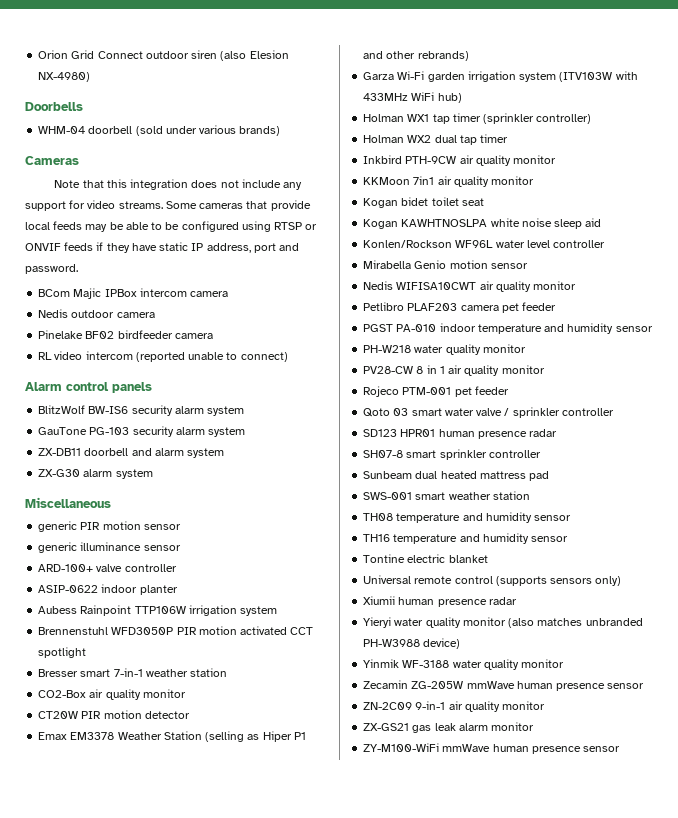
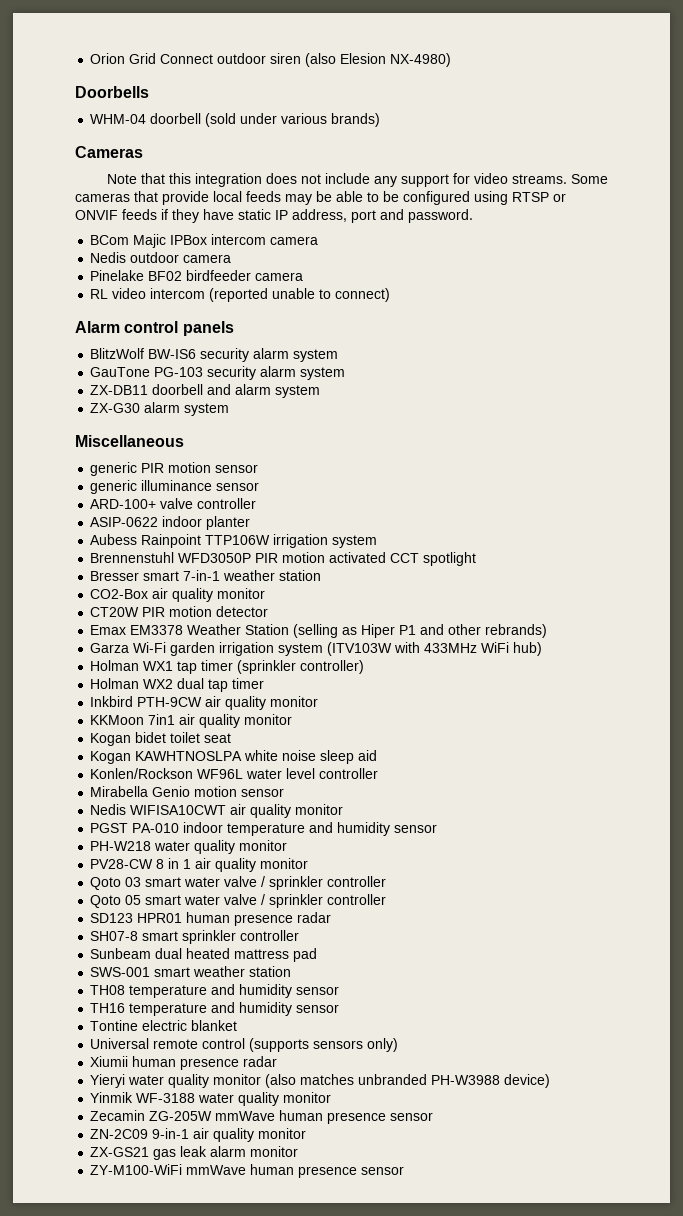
- Petlibro PLAF203 camera pet feeder
- Rojeco PTM-001 pet feeder
  Qoto 03 smart water valve / sprinkler controller
+ Qoto 05 smart water valve / sprinkler controller

